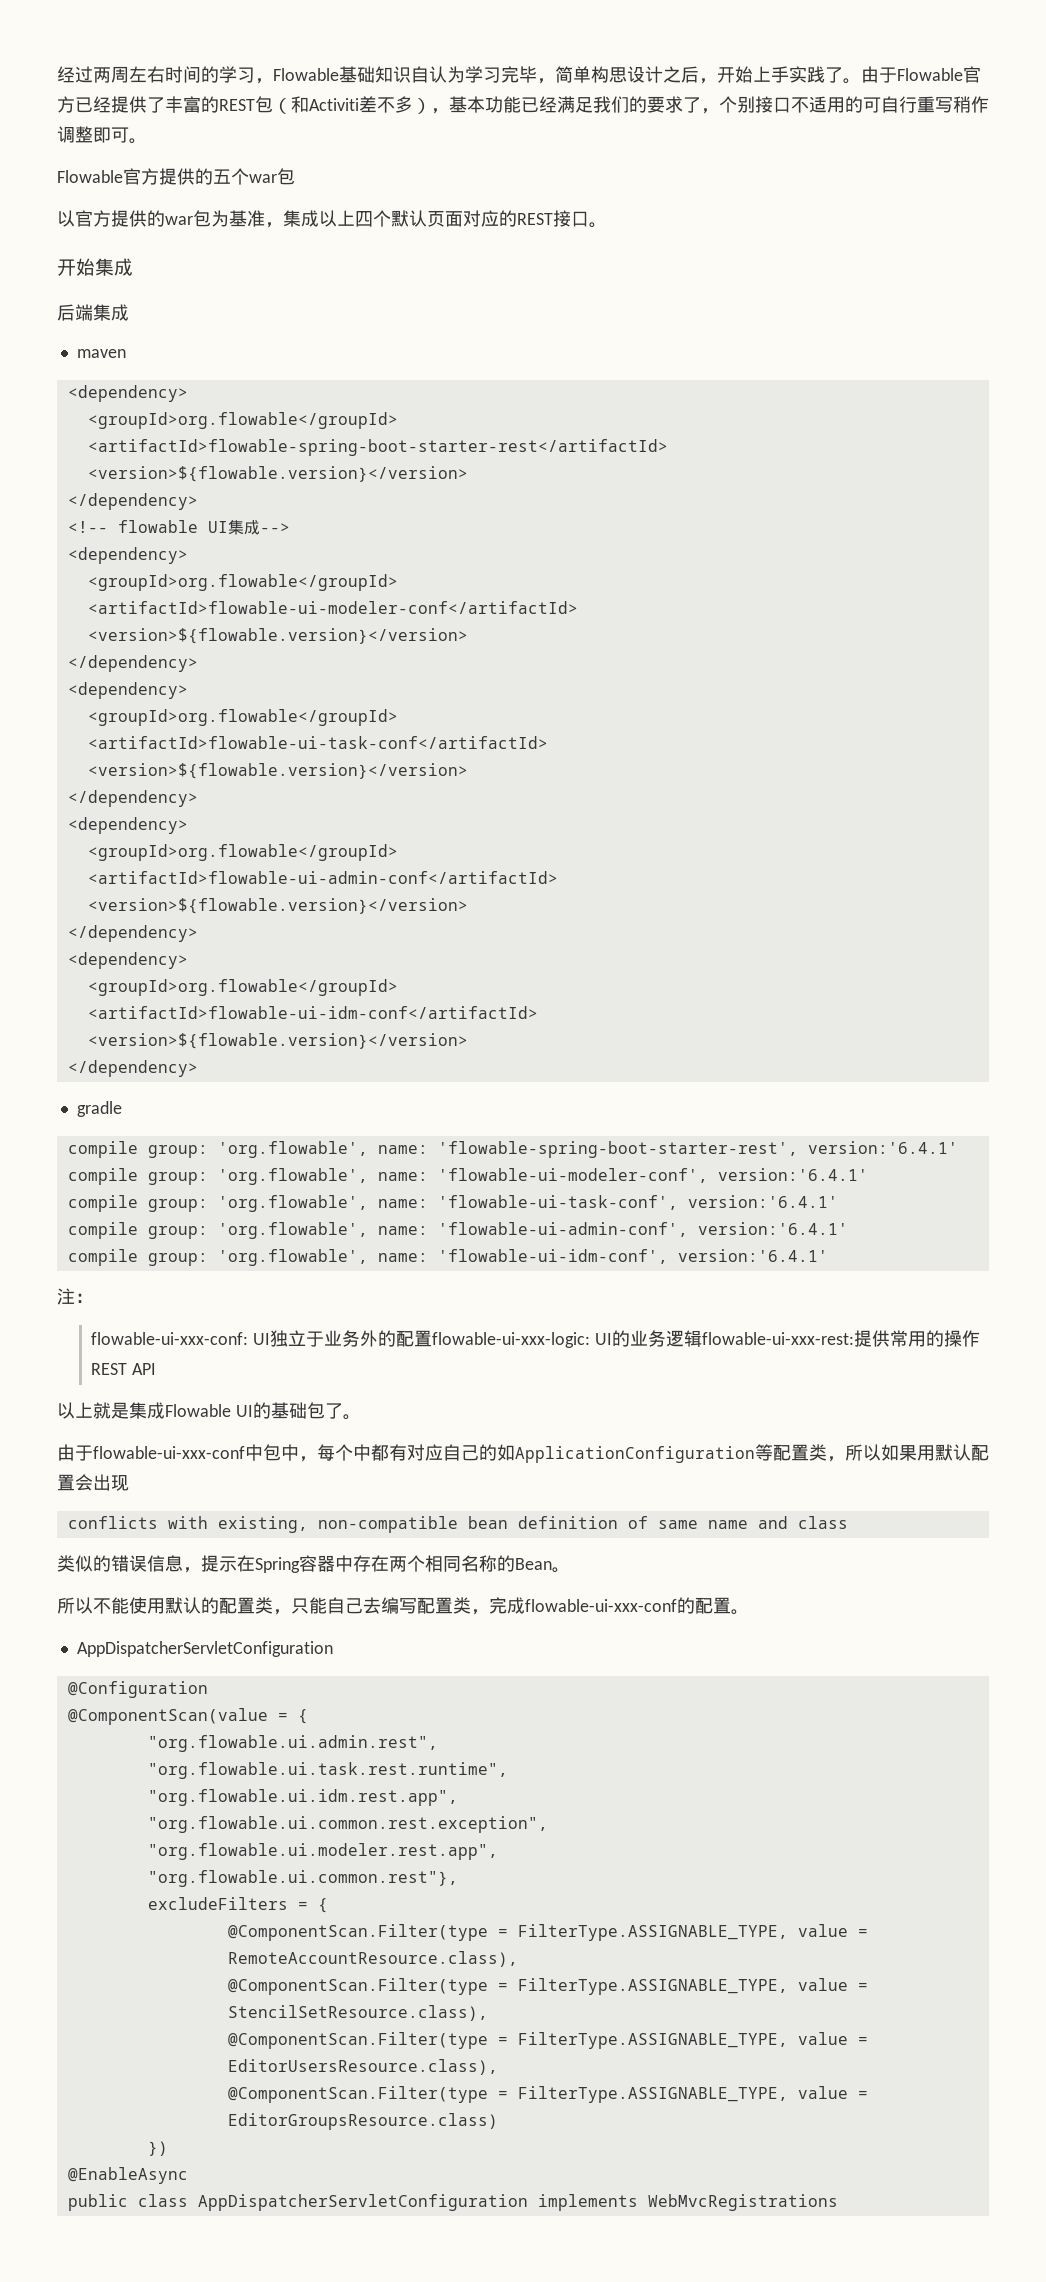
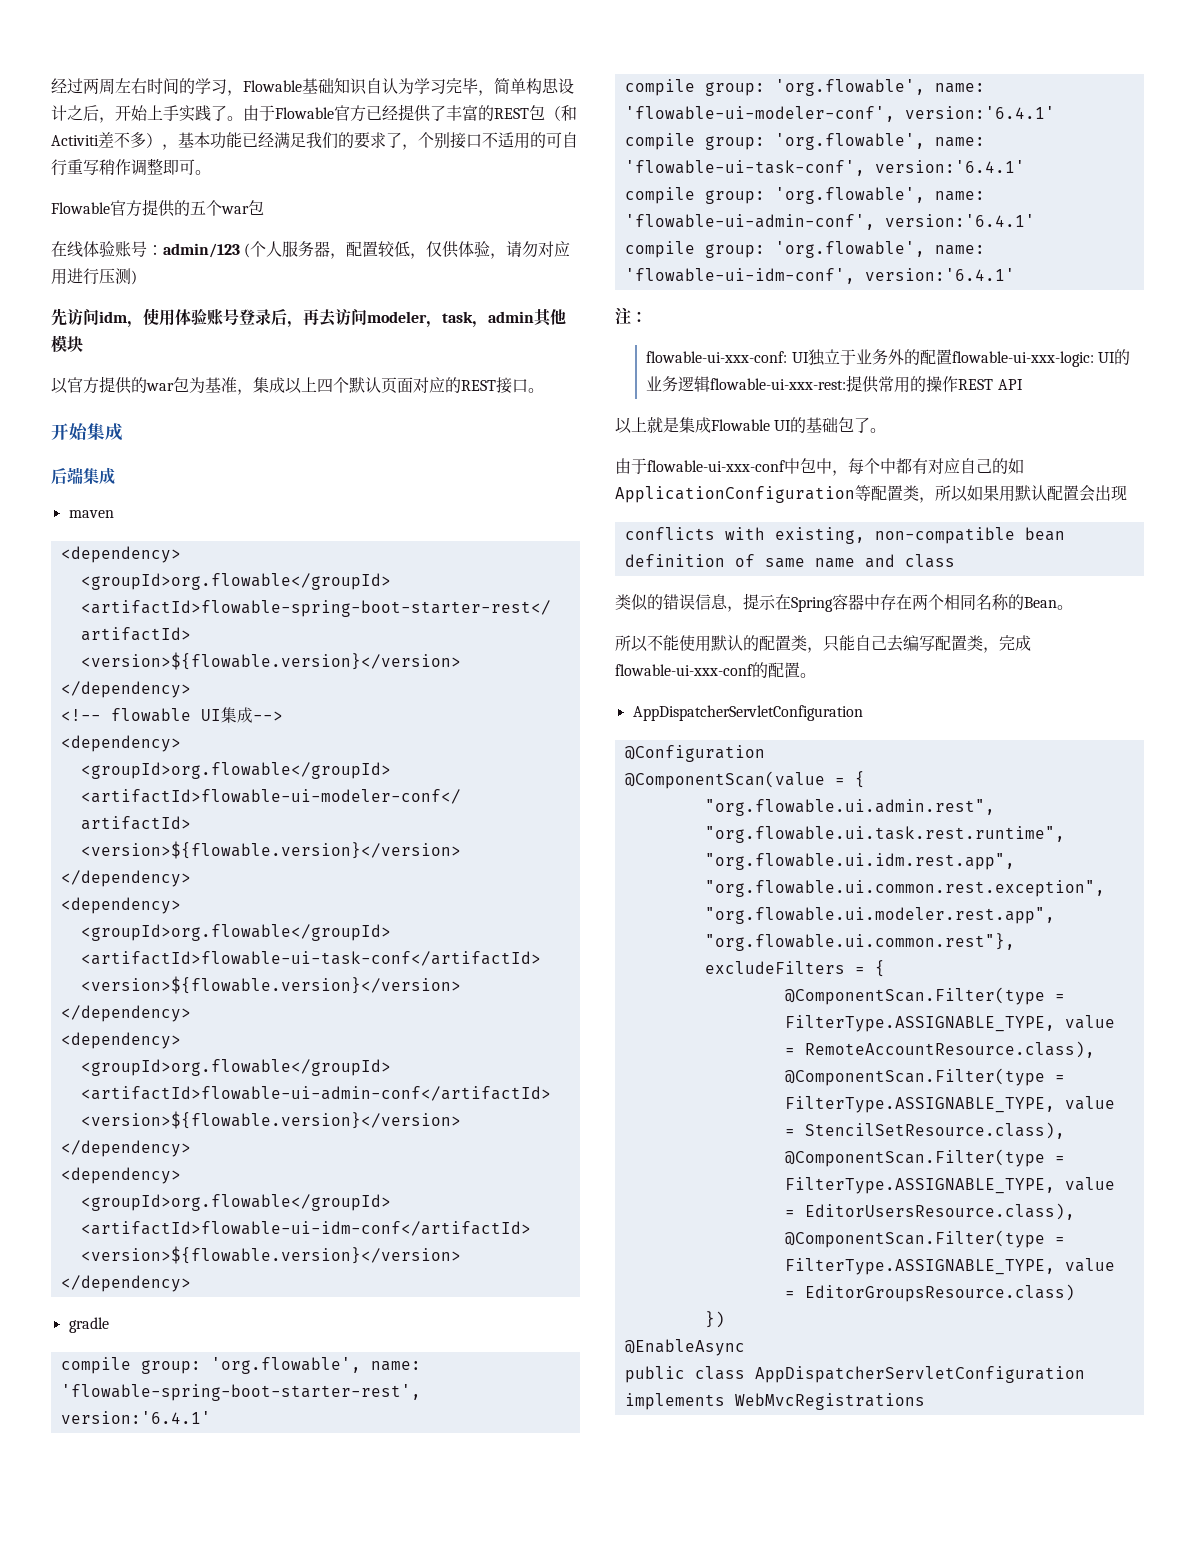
+ 在线体验账号：admin/123 (个人服务器，配置较低，仅供体验，请勿对应用进行压测)
+ 先访问idm，使用体验账号登录后，再去访问modeler，task，admin其他模块

